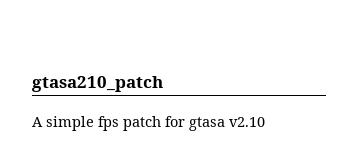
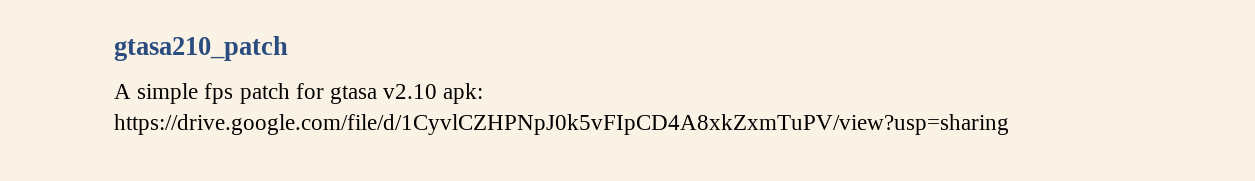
- A simple fps patch for gtasa v2.10
+ A simple fps patch for gtasa v2.10 apk: https://drive.google.com/file/d/1CyvlCZHPNpJ0k5vFIpCD4A8xkZxmTuPV/view?usp=sharing

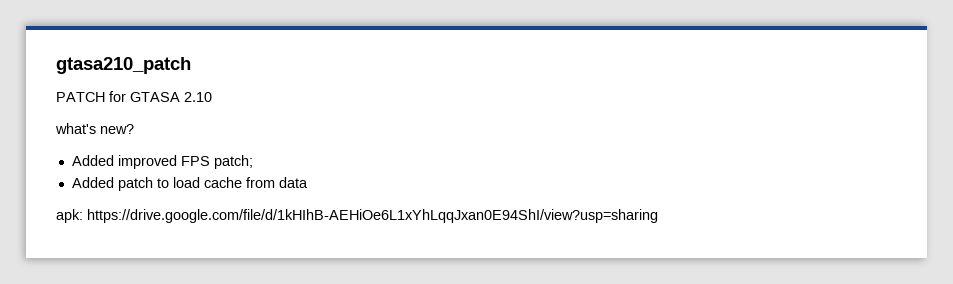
- A simple fps patch for gtasa v2.10 apk: https://drive.google.com/file/d/1CyvlCZHPNpJ0k5vFIpCD4A8xkZxmTuPV/view?usp=sharing
+ PATCH for GTASA 2.10
+ what's new?
+ Added improved FPS patch;
+ Added patch to load cache from data
+ apk: https://drive.google.com/file/d/1kHIhB-AEHiOe6L1xYhLqqJxan0E94ShI/view?usp=sharing

